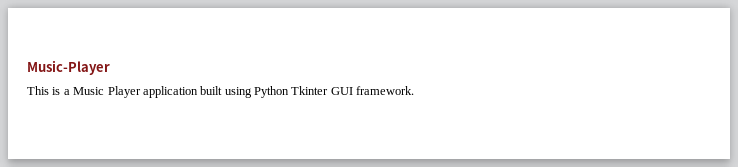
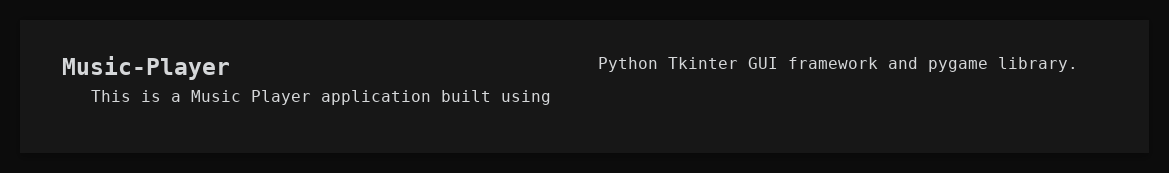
- This is a Music Player application built using Python Tkinter GUI framework.
+ This is a Music Player application built using Python Tkinter GUI framework and pygame library.

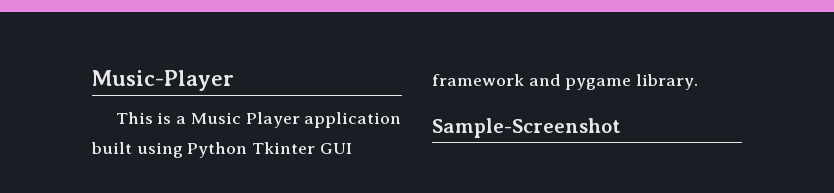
+ Sample-Screenshot

